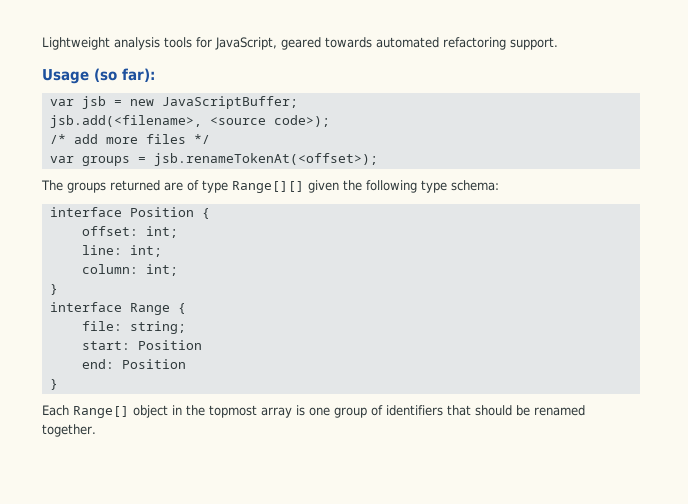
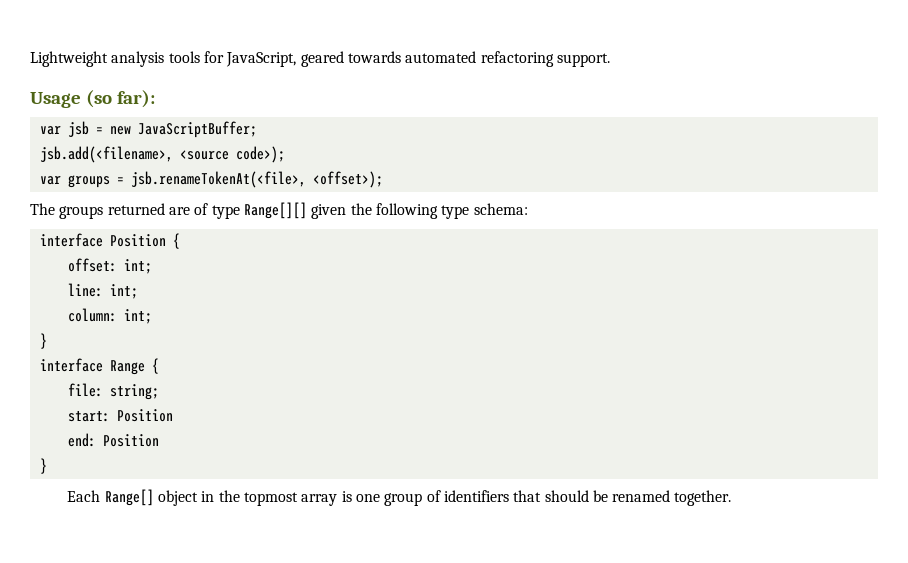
- /* add more files */
- var groups = jsb.renameTokenAt(<offset>);
+ var groups = jsb.renameTokenAt(<file>, <offset>);

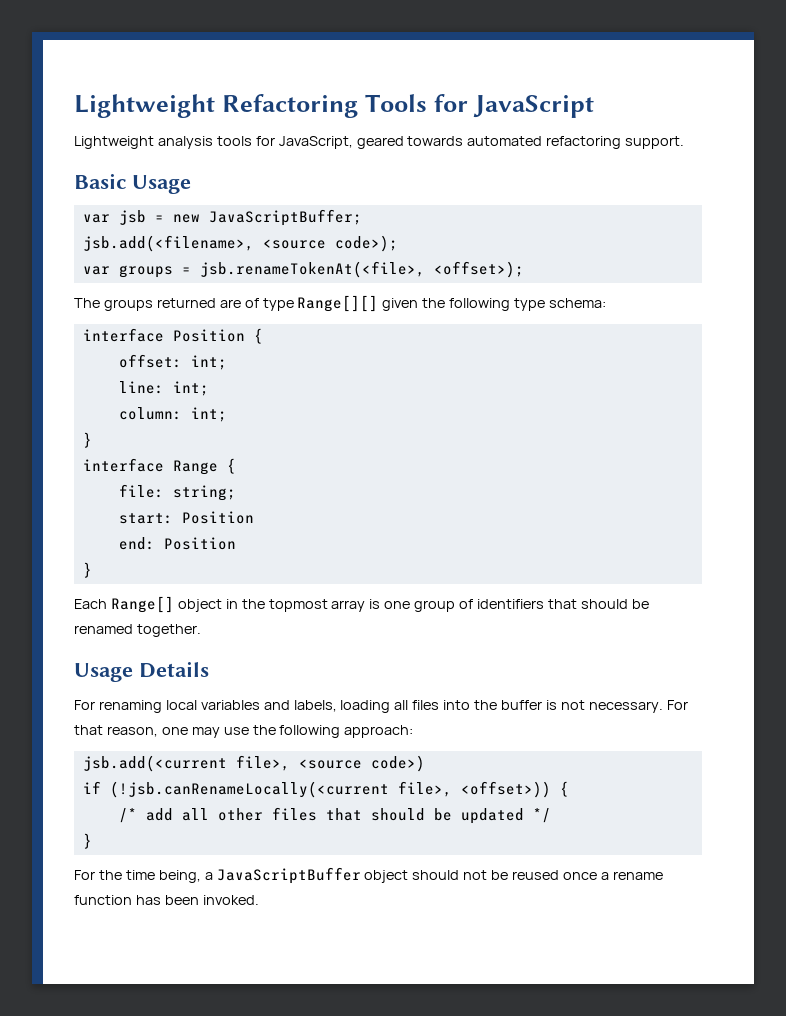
+ Lightweight Refactoring Tools for JavaScript
- Usage (so far):
+ Basic Usage
+ Usage Details
+ For renaming local variables and labels, loading all files into the buffer is not necessary. For that reason, one may use the following approach:
+ jsb.add(<current file>, <source code>)
+ if (!jsb.canRenameLocally(<current file>, <offset>)) {
+ /* add all other files that should be updated */
+ }
+ For the time being, a JavaScriptBuffer object should not be reused once a rename function has been invoked.

